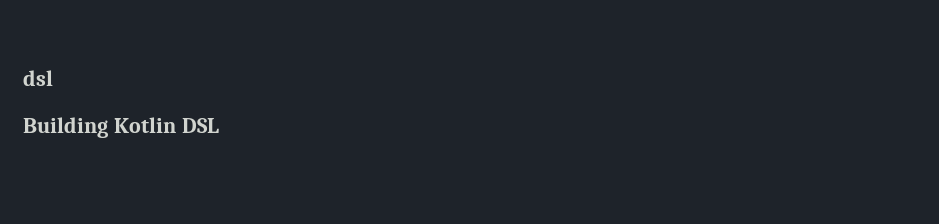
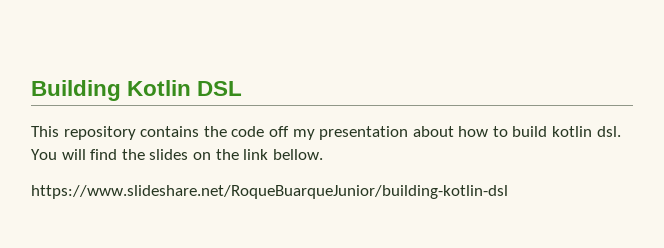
- dsl
+ This repository contains the code off my presentation about how to build kotlin dsl. You will find the slides on the link bellow.
+ https://www.slideshare.net/RoqueBuarqueJunior/building-kotlin-dsl

